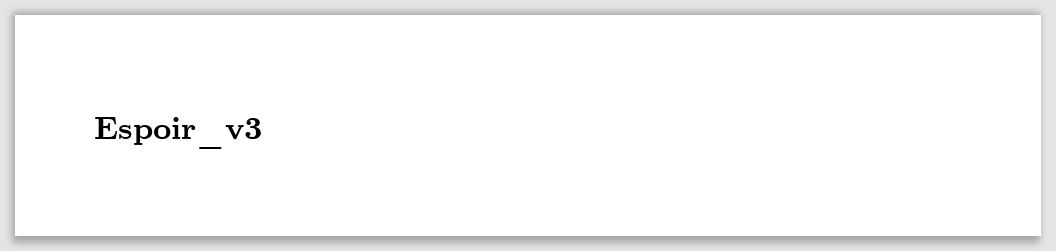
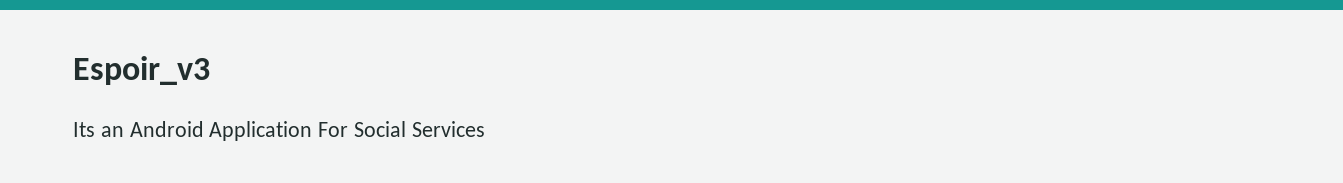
+ Its an Android Application For Social Services

